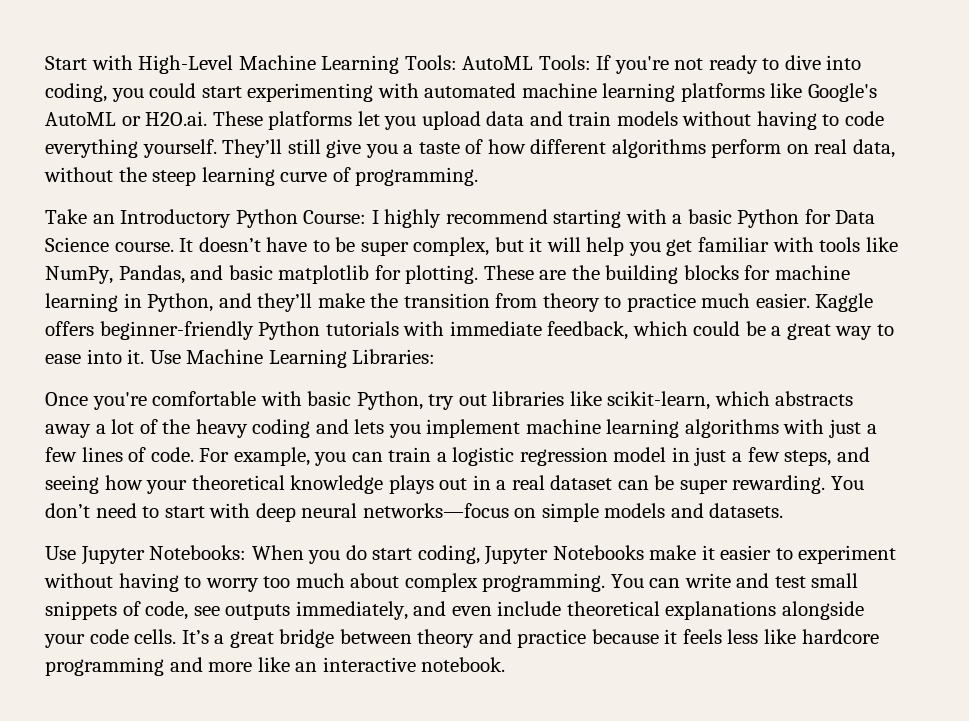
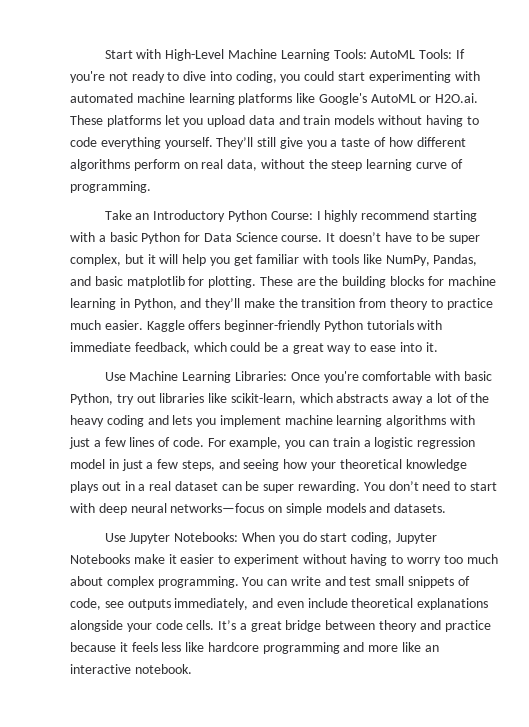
- Kaggle offers beginner-friendly Python tutorials with immediate feedback, which could be a great way to ease into it. Use Machine Learning Libraries:
- Once you're comfortable with basic Python, try out libraries like scikit-learn, which abstracts away a lot of the heavy coding and lets you implement machine learning algorithms with just a few lines of code.
+ Kaggle offers beginner-friendly Python tutorials with immediate feedback, which could be a great way to ease into it.
+ Use Machine Learning Libraries: Once you're comfortable with basic Python, try out libraries like scikit-learn, which abstracts away a lot of the heavy coding and lets you implement machine learning algorithms with just a few lines of code.

